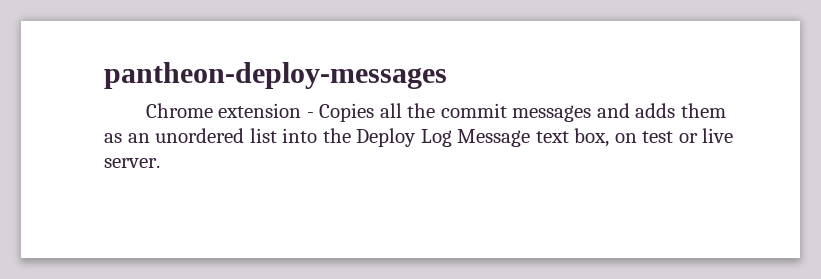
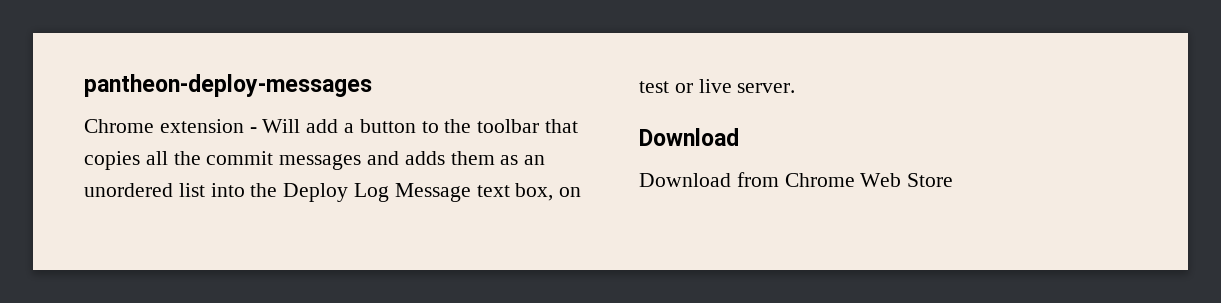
- Chrome extension - Copies all the commit messages and adds them as an unordered list into the Deploy Log Message text box, on test or live server.
+ Chrome extension - Will add a button to the toolbar that copies all the commit messages and adds them as an unordered list into the Deploy Log Message text box, on test or live server.
+ Download
+ Download from Chrome Web Store

